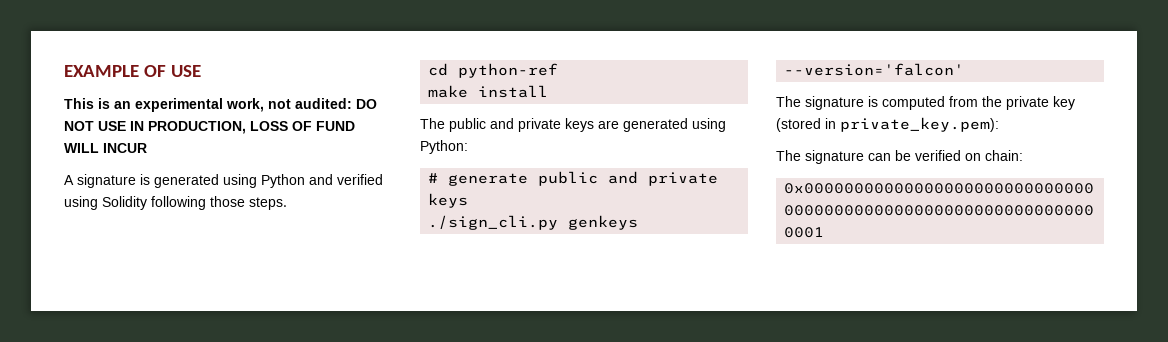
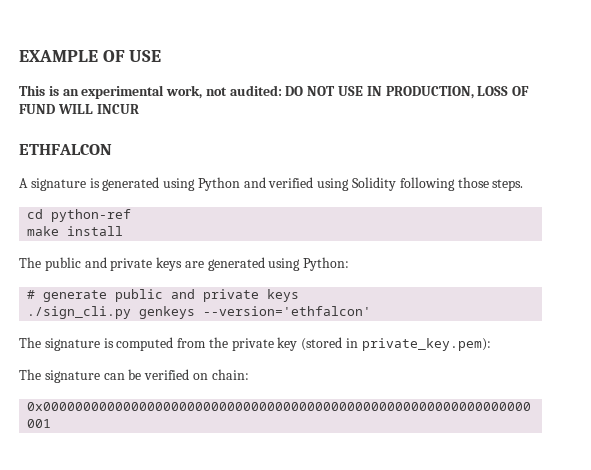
+ ETHFALCON
- ./sign_cli.py genkeys --version='falcon'
+ ./sign_cli.py genkeys --version='ethfalcon'

